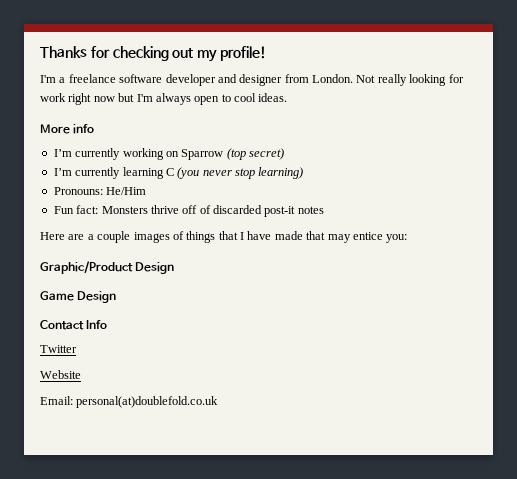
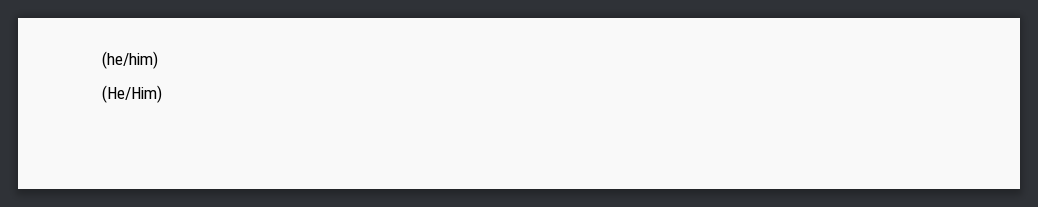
- Thanks for checking out my profile!
- I'm a freelance software developer and designer from London. Not really looking for work right now but I'm always open to cool ideas.
- More info
- I’m currently working on Sparrow (top secret)
- I’m currently learning C (you never stop learning)
- Pronouns: He/Him
- Fun fact: Monsters thrive off of discarded post-it notes
- Here are a couple images of things that I have made that may entice you:
- Graphic/Product Design
- Game Design
- Contact Info
- Twitter
- Website
- Email: personal(at)doublefold.co.uk
+ (he/him)
+ (He/Him)

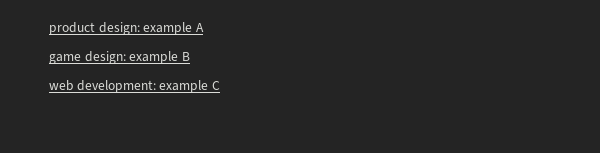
- (he/him)
- (He/Him)
+ product design: example A
+ game design: example B
+ web development: example C

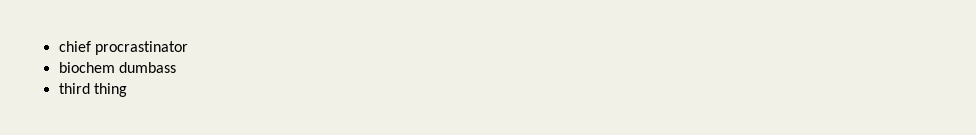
- product design: example A
- game design: example B
- web development: example C
+ chief procrastinator
+ biochem dumbass
+ third thing

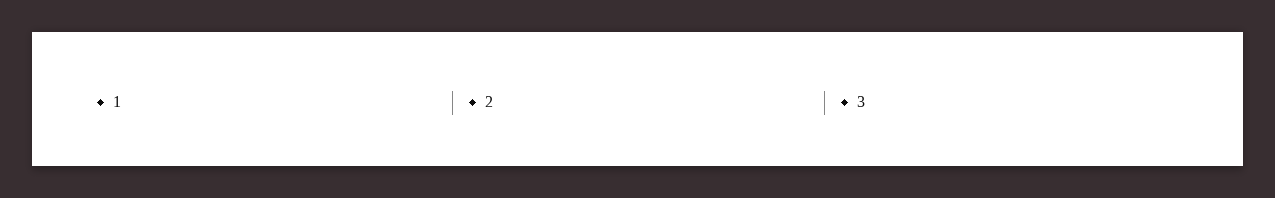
- chief procrastinator
- biochem dumbass
- third thing
+ 1
+ 2
+ 3

